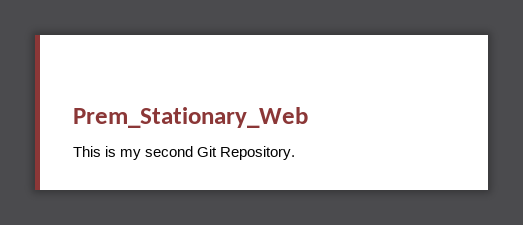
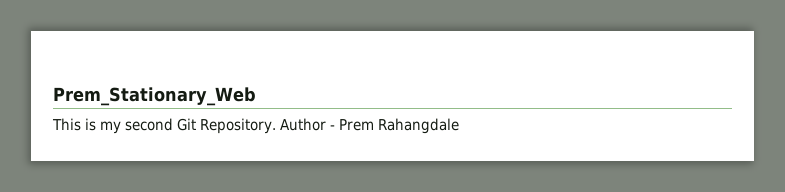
+ Author - Prem Rahangdale

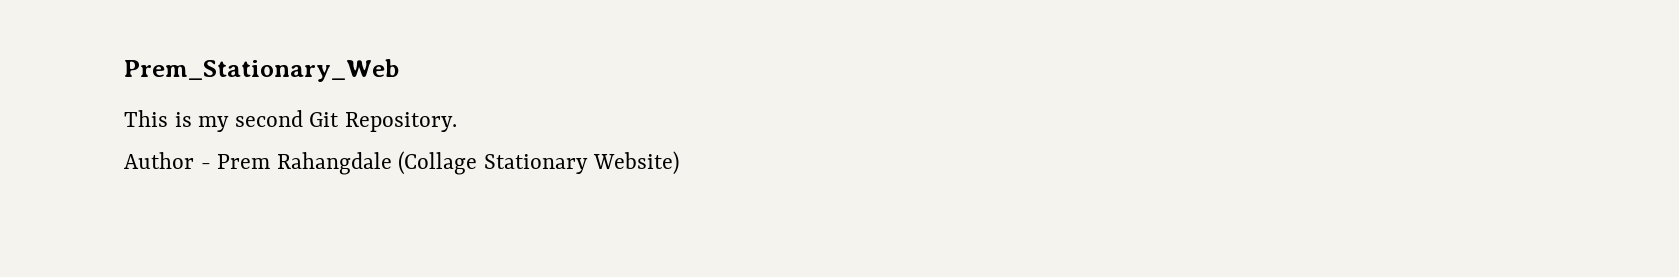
- This is my second Git Repository. Author - Prem Rahangdale
+ This is my second Git Repository.
+ Author - Prem Rahangdale (Collage Stationary Website)

